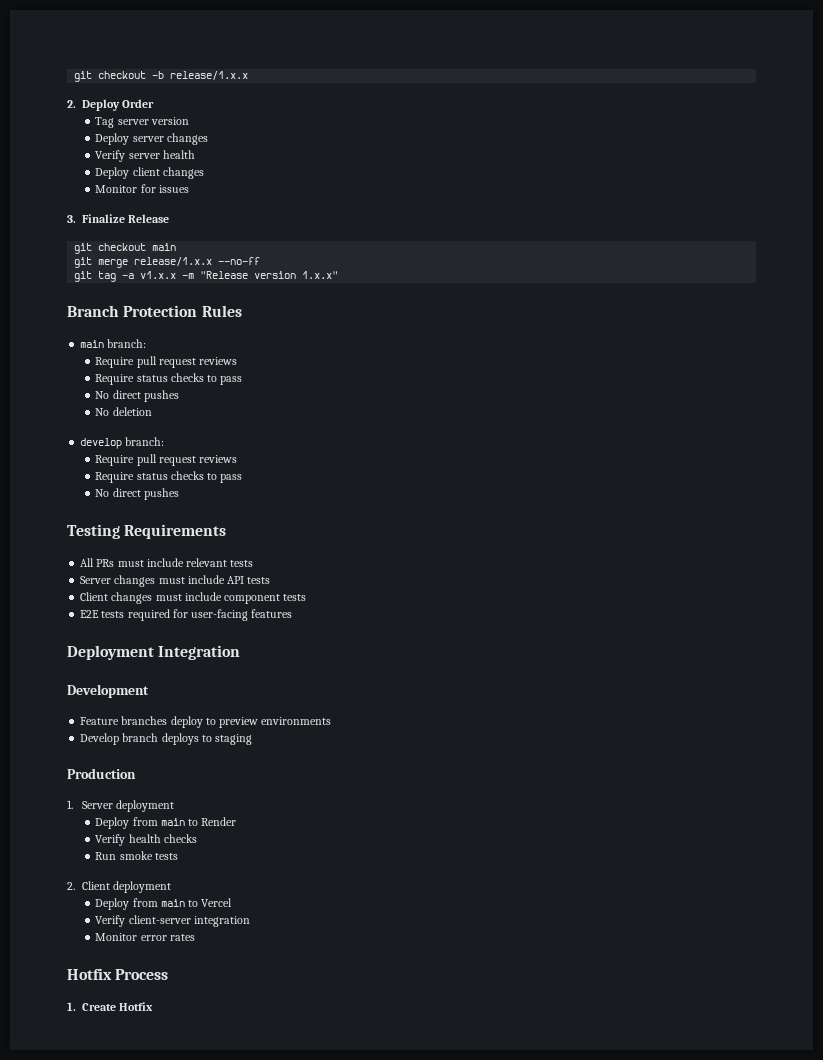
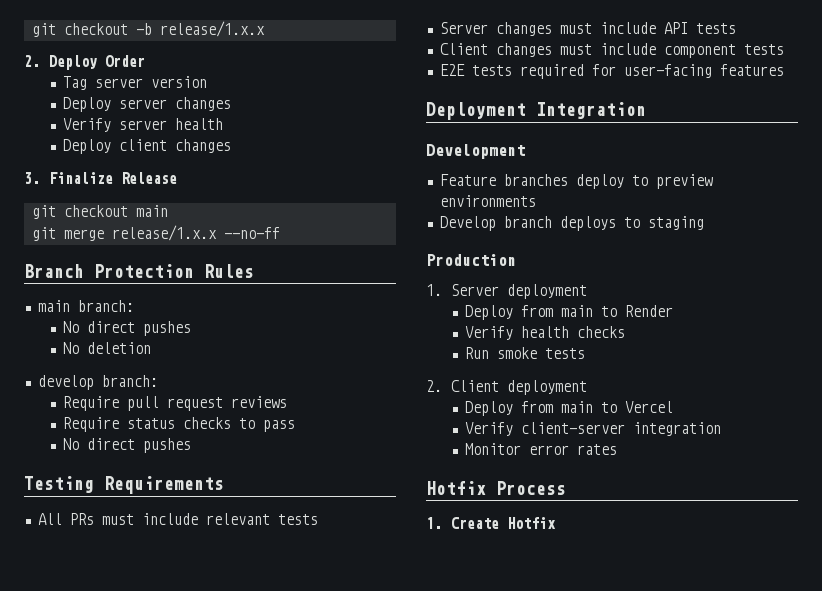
- Monitor for issues
- git tag -a v1.x.x -m "Release version 1.x.x"
  main branch:
- Require pull request reviews
- Require status checks to pass

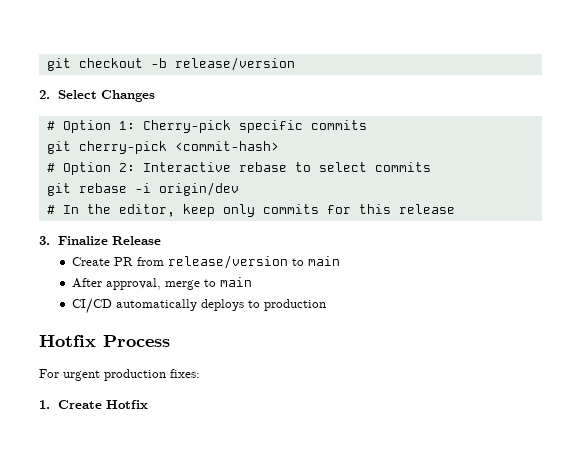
- git checkout -b release/1.x.x
- 2. Deploy Order
- Tag server version
- Deploy server changes
- Verify server health
- Deploy client changes
+ git checkout -b release/version
+ 2. Select Changes
+ # Option 1: Cherry-pick specific commits
+ git cherry-pick <commit-hash>
+ # Option 2: Interactive rebase to select commits
+ git rebase -i origin/dev
+ # In the editor, keep only commits for this release
  3. Finalize Release
- git checkout main
- git merge release/1.x.x --no-ff
- Branch Protection Rules
- main branch:
- No direct pushes
- No deletion
- develop branch:
- Require pull request reviews
- Require status checks to pass
- No direct pushes
- Testing Requirements
- All PRs must include relevant tests
- Server changes must include API tests
- Client changes must include component tests
- E2E tests required for user-facing features
- Deployment Integration
- Development
- Feature branches deploy to preview environments
- Develop branch deploys to staging
- Production
- 1. Server deployment
- Deploy from main to Render
- Verify health checks
- Run smoke tests
- 2. Client deployment
- Deploy from main to Vercel
- Verify client-server integration
- Monitor error rates
+ Create PR from release/version to main
+ After approval, merge to main
+ CI/CD automatically deploys to production
  Hotfix Process
+ For urgent production fixes:

